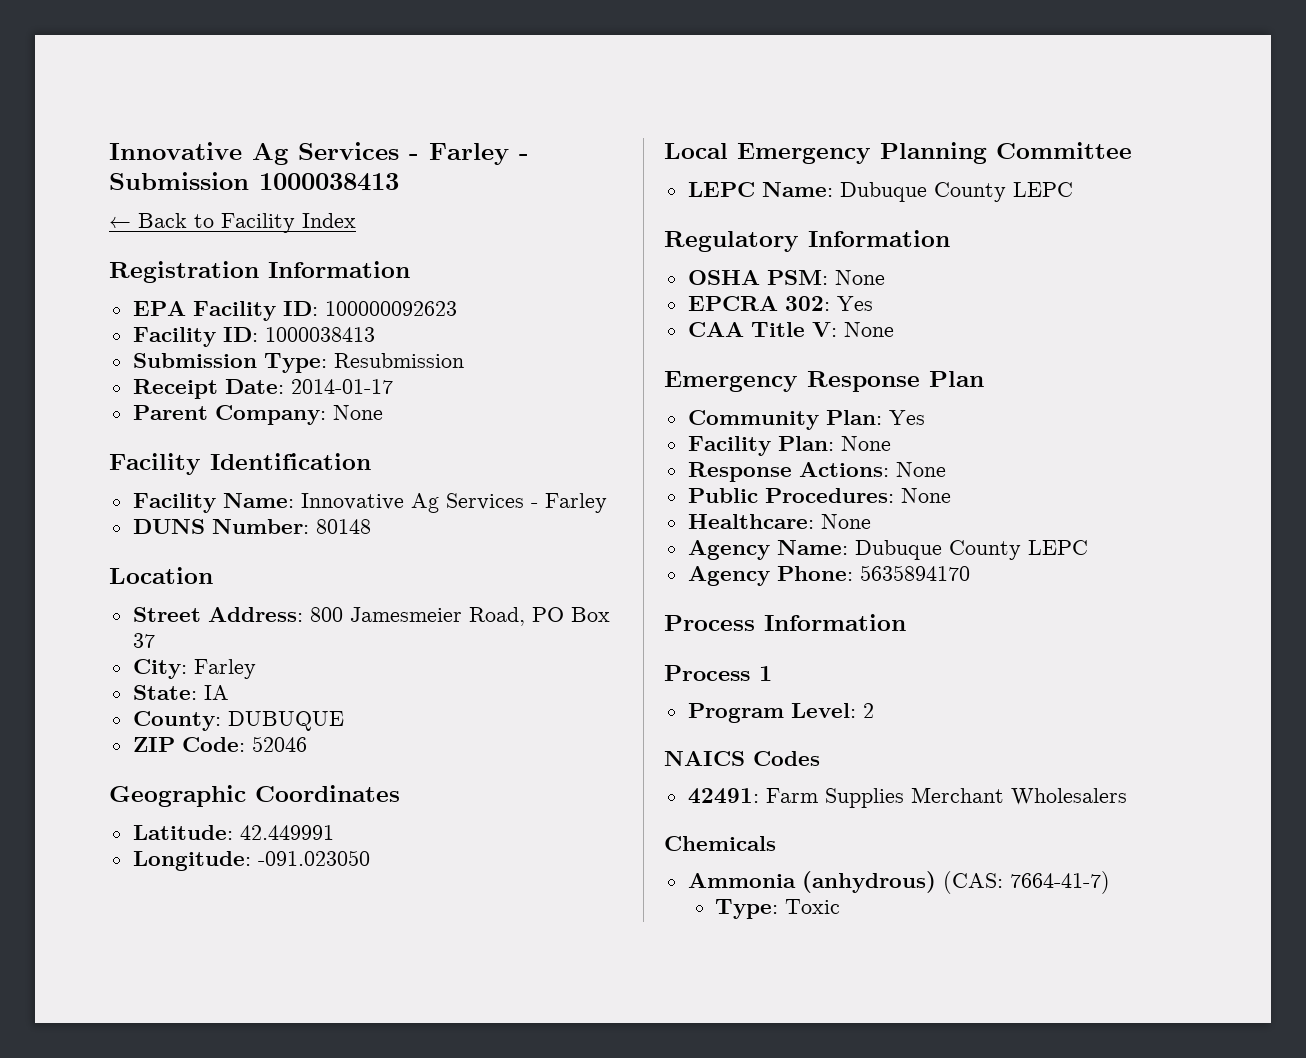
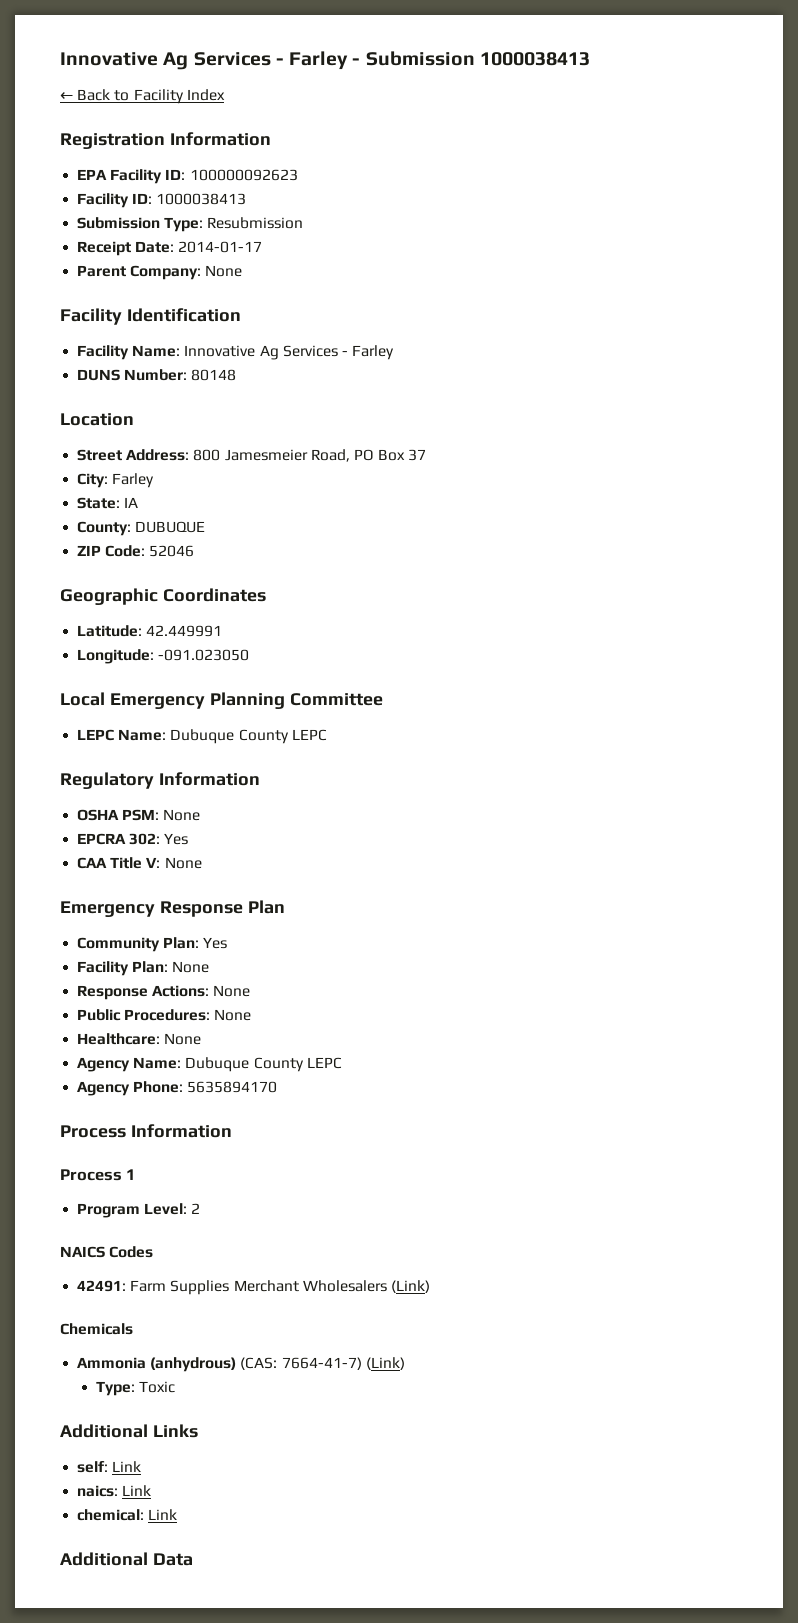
- 42491: Farm Supplies Merchant Wholesalers
+ 42491: Farm Supplies Merchant Wholesalers (Link)
- Ammonia (anhydrous) (CAS: 7664-41-7)
+ Ammonia (anhydrous) (CAS: 7664-41-7) (Link)
+ Additional Links
+ self: Link
+ naics: Link
+ chemical: Link
+ Additional Data

